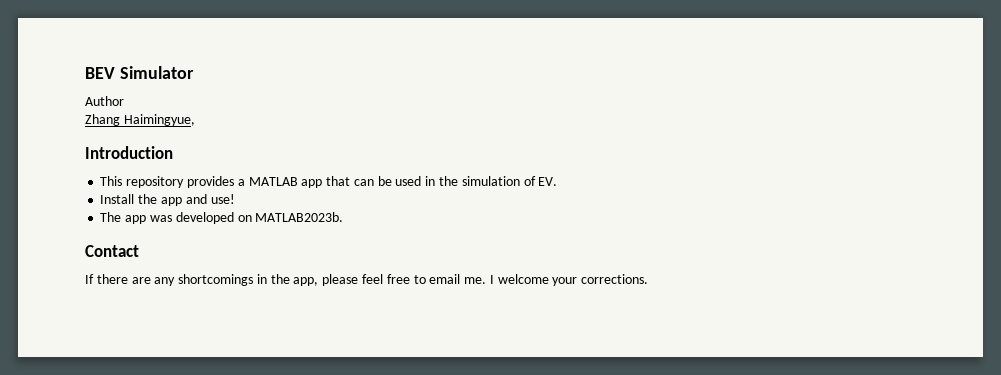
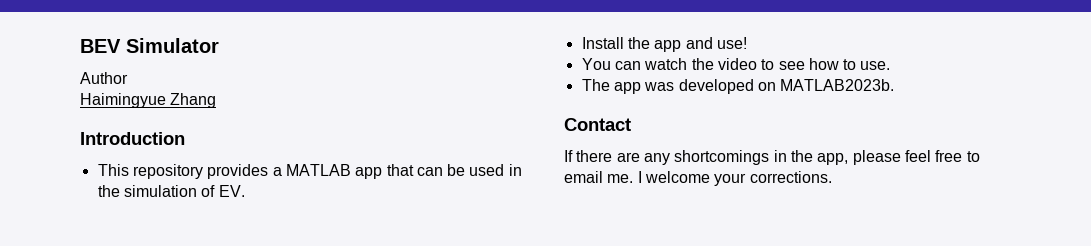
- Zhang Haimingyue,
+ Haimingyue Zhang
+ You can watch the video to see how to use.

